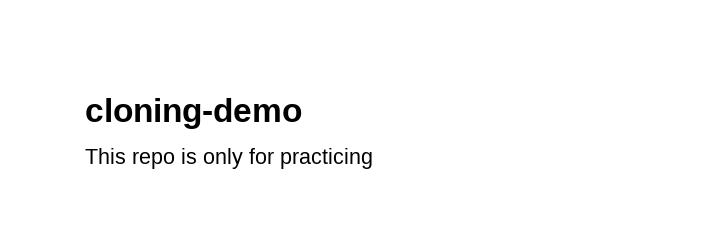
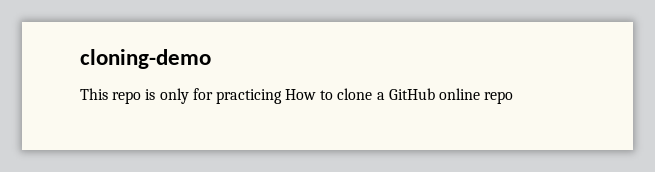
- This repo is only for practicing
+ This repo is only for practicing How to clone a GitHub online repo

